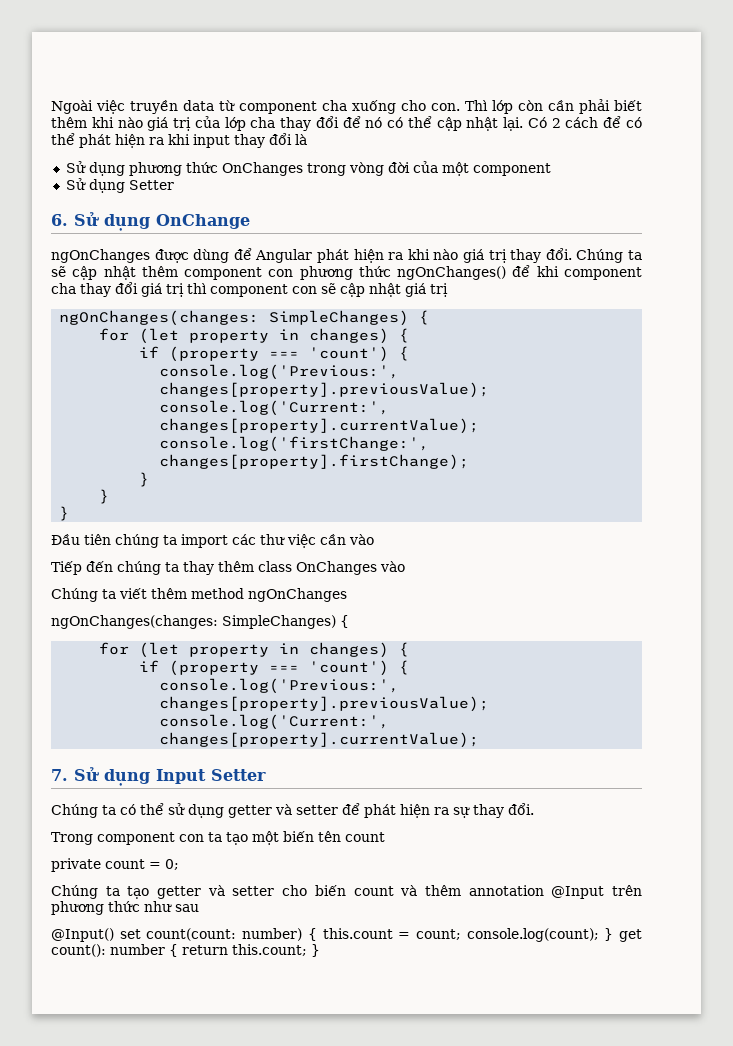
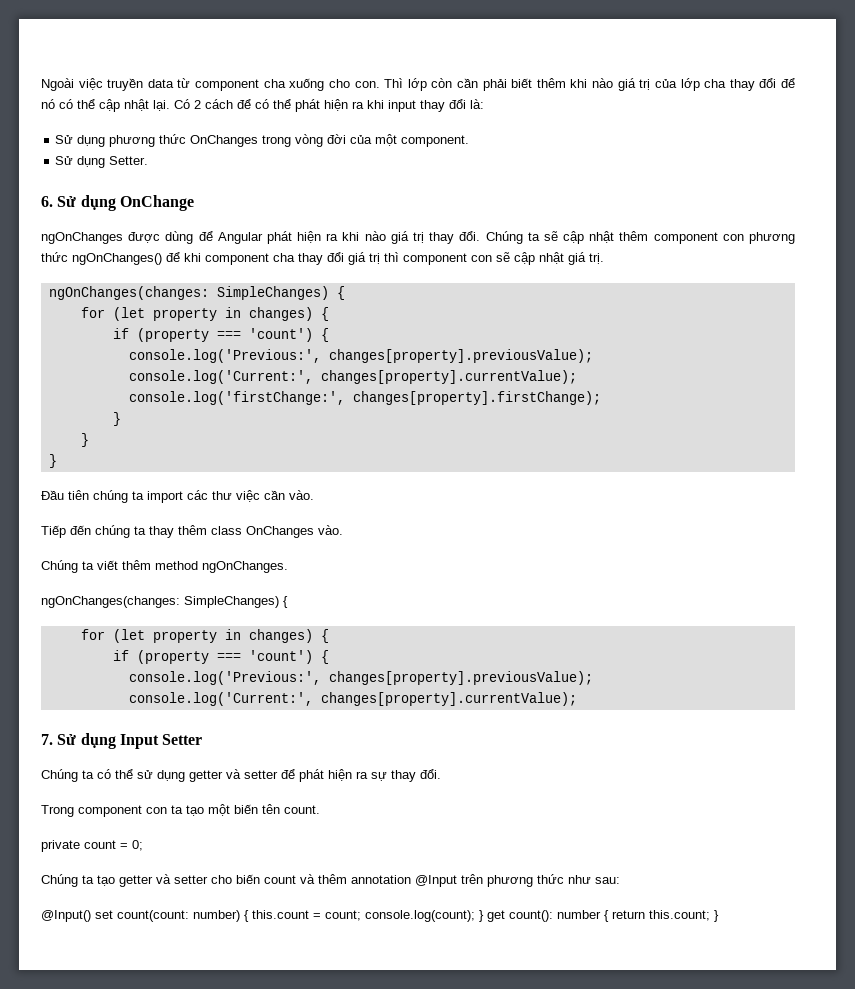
- Có 2 cách để có thể phát hiện ra khi input thay đổi là
+ Có 2 cách để có thể phát hiện ra khi input thay đổi là:
- Sử dụng phương thức OnChanges trong vòng đời của một component
- Sử dụng Setter
+ Sử dụng phương thức OnChanges trong vòng đời của một component.
+ Sử dụng Setter.
- Chúng ta sẽ cập nhật thêm component con phương thức ngOnChanges() để khi component cha thay đổi giá trị thì component con sẽ cập nhật giá trị
+ Chúng ta sẽ cập nhật thêm component con phương thức ngOnChanges() để khi component cha thay đổi giá trị thì component con sẽ cập nhật giá trị.
- Đầu tiên chúng ta import các thư việc cần vào
+ Đầu tiên chúng ta import các thư việc cần vào.
- Tiếp đến chúng ta thay thêm class OnChanges vào
+ Tiếp đến chúng ta thay thêm class OnChanges vào.
- Chúng ta viết thêm method ngOnChanges
+ Chúng ta viết thêm method ngOnChanges.
- Trong component con ta tạo một biến tên count
+ Trong component con ta tạo một biến tên count.
- Chúng ta tạo getter và setter cho biến count và thêm annotation @Input trên phương thức như sau
+ Chúng ta tạo getter và setter cho biến count và thêm annotation @Input trên phương thức như sau:

